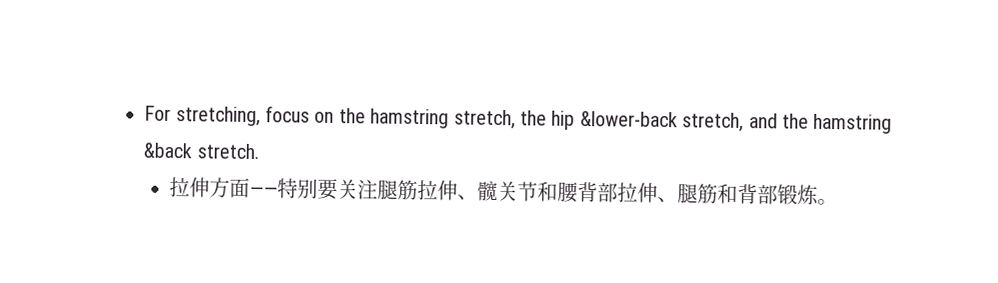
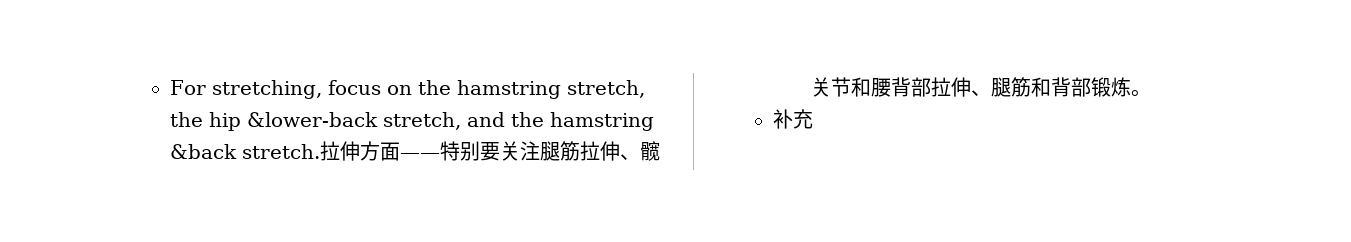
- For stretching, focus on the hamstring stretch, the hip &lower-back stretch, and the hamstring &back stretch.
- 拉伸方面——特别要关注腿筋拉伸、髋关节和腰背部拉伸、腿筋和背部锻炼。
+ For stretching, focus on the hamstring stretch, the hip &lower-back stretch, and the hamstring &back stretch.拉伸方面——特别要关注腿筋拉伸、髋关节和腰背部拉伸、腿筋和背部锻炼。
+ 补充

